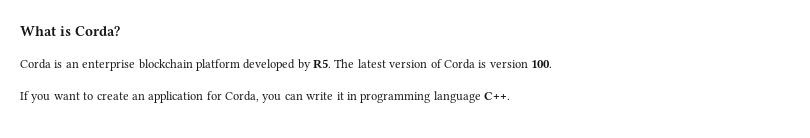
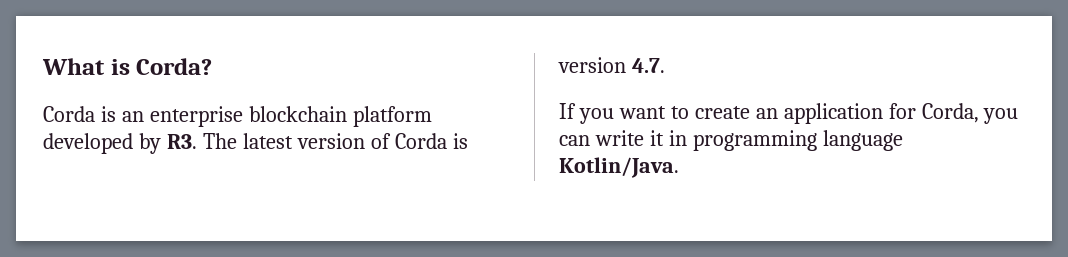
- Corda is an enterprise blockchain platform developed by R5. The latest version of Corda is version 100.
+ Corda is an enterprise blockchain platform developed by R3. The latest version of Corda is version 4.7.
- If you want to create an application for Corda, you can write it in programming language C++.
+ If you want to create an application for Corda, you can write it in programming language Kotlin/Java.

